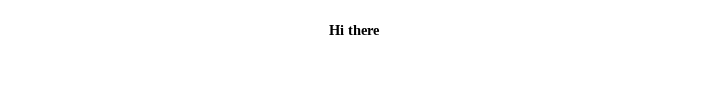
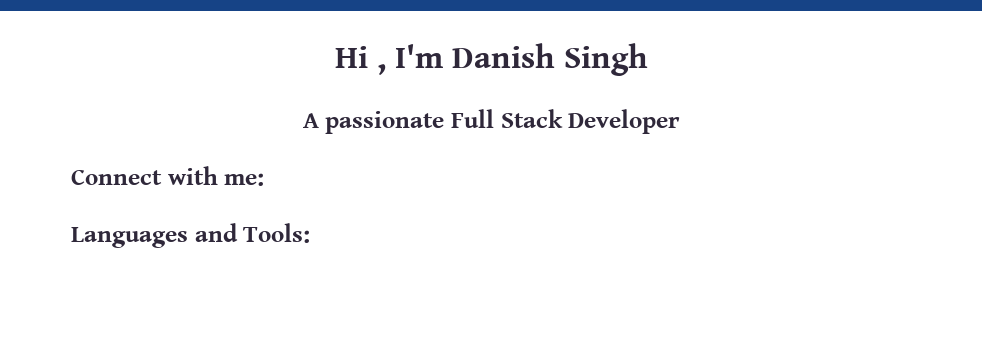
- Hi there
+ Hi , I'm Danish Singh
+ A passionate Full Stack Developer
+ Connect with me:
+ Languages and Tools:

